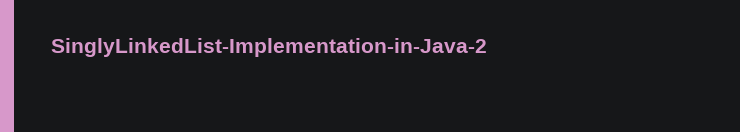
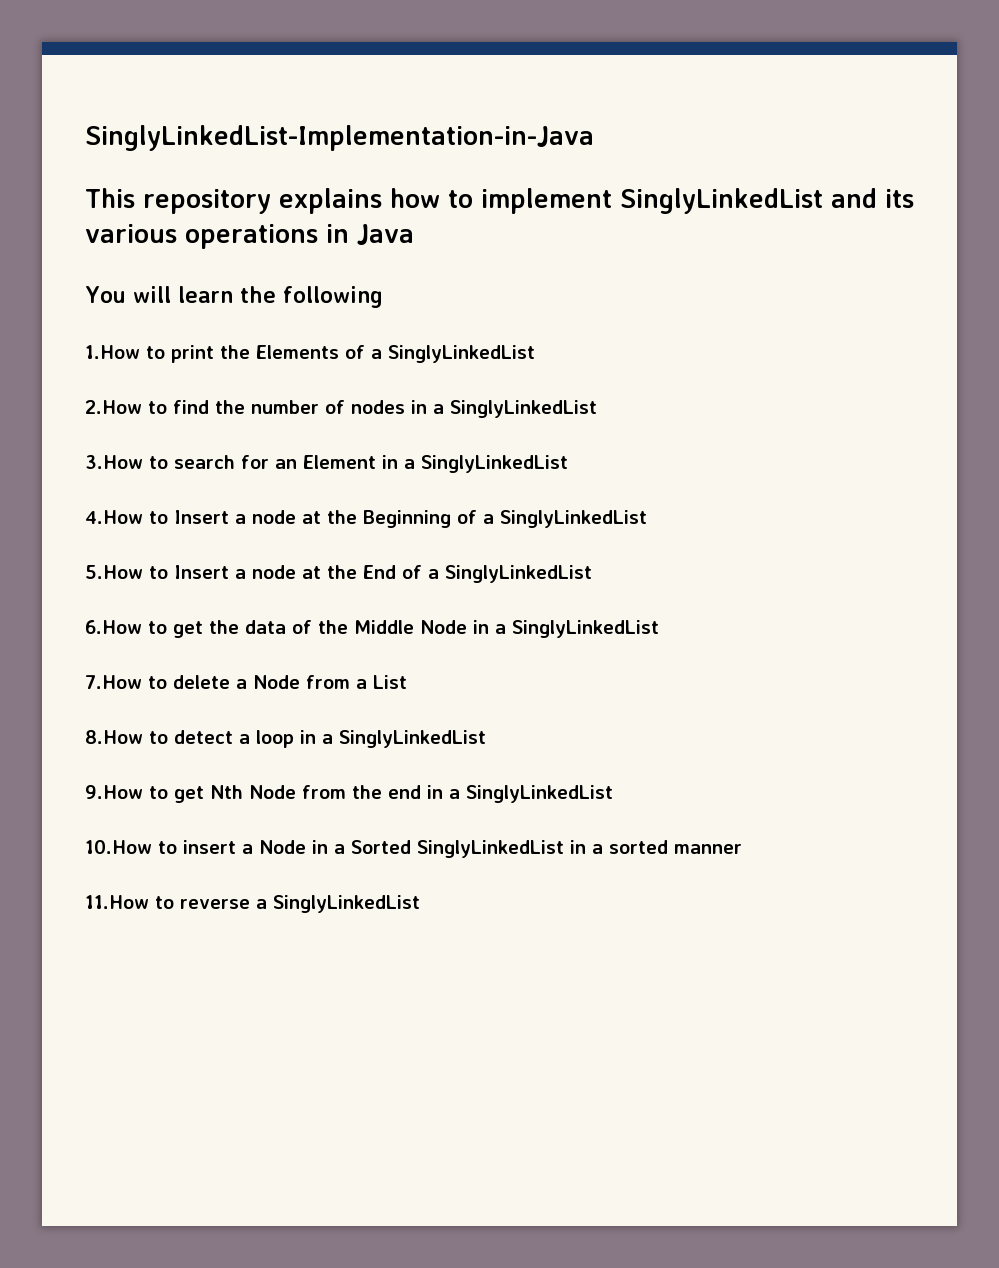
- SinglyLinkedList-Implementation-in-Java-2
+ SinglyLinkedList-Implementation-in-Java
+ This repository explains how to implement SinglyLinkedList and its various operations in Java
+ You will learn the following
+ 1.How to print the Elements of a SinglyLinkedList
+ 2.How to find the number of nodes in a SinglyLinkedList
+ 3.How to search for an Element in a SinglyLinkedList
+ 4.How to Insert a node at the Beginning of a SinglyLinkedList
+ 5.How to Insert a node at the End of a SinglyLinkedList
+ 6.How to get the data of the Middle Node in a SinglyLinkedList
+ 7.How to delete a Node from a List
+ 8.How to detect a loop in a SinglyLinkedList
+ 9.How to get Nth Node from the end in a SinglyLinkedList
+ 10.How to insert a Node in a Sorted SinglyLinkedList in a sorted manner
+ 11.How to reverse a SinglyLinkedList

